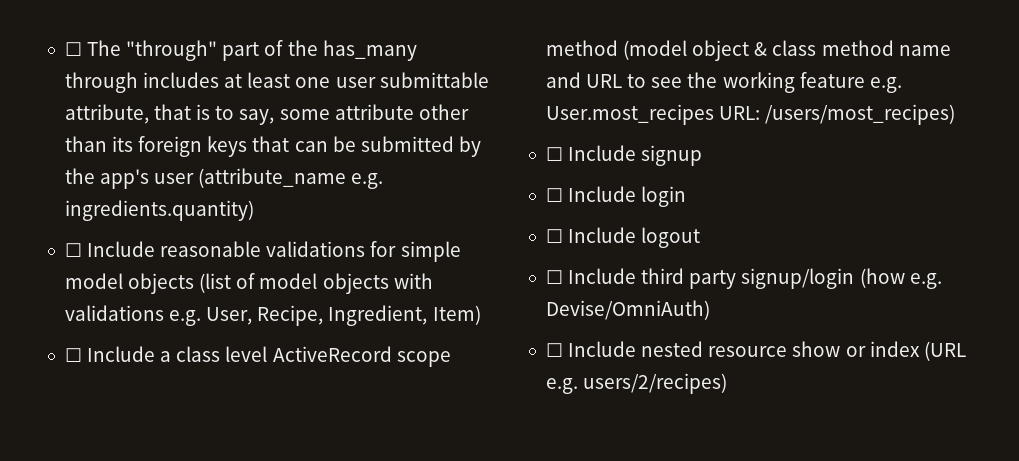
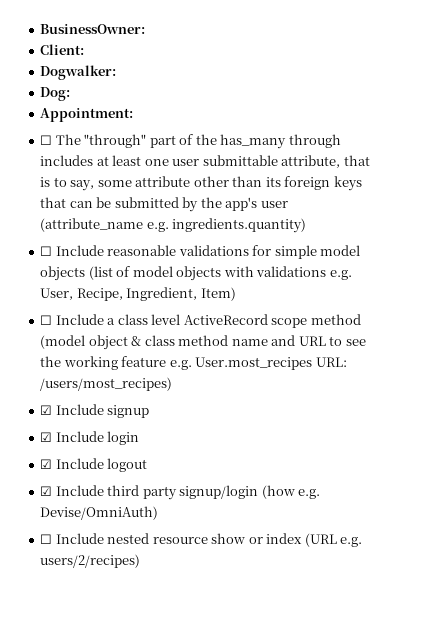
+ BusinessOwner:
+ Client:
+ Dogwalker:
+ Dog:
+ Appointment:
- ☐ Include signup
+ ☑ Include signup
- ☐ Include login
+ ☑ Include login
- ☐ Include logout
+ ☑ Include logout
- ☐ Include third party signup/login (how e.g. Devise/OmniAuth)
+ ☑ Include third party signup/login (how e.g. Devise/OmniAuth)

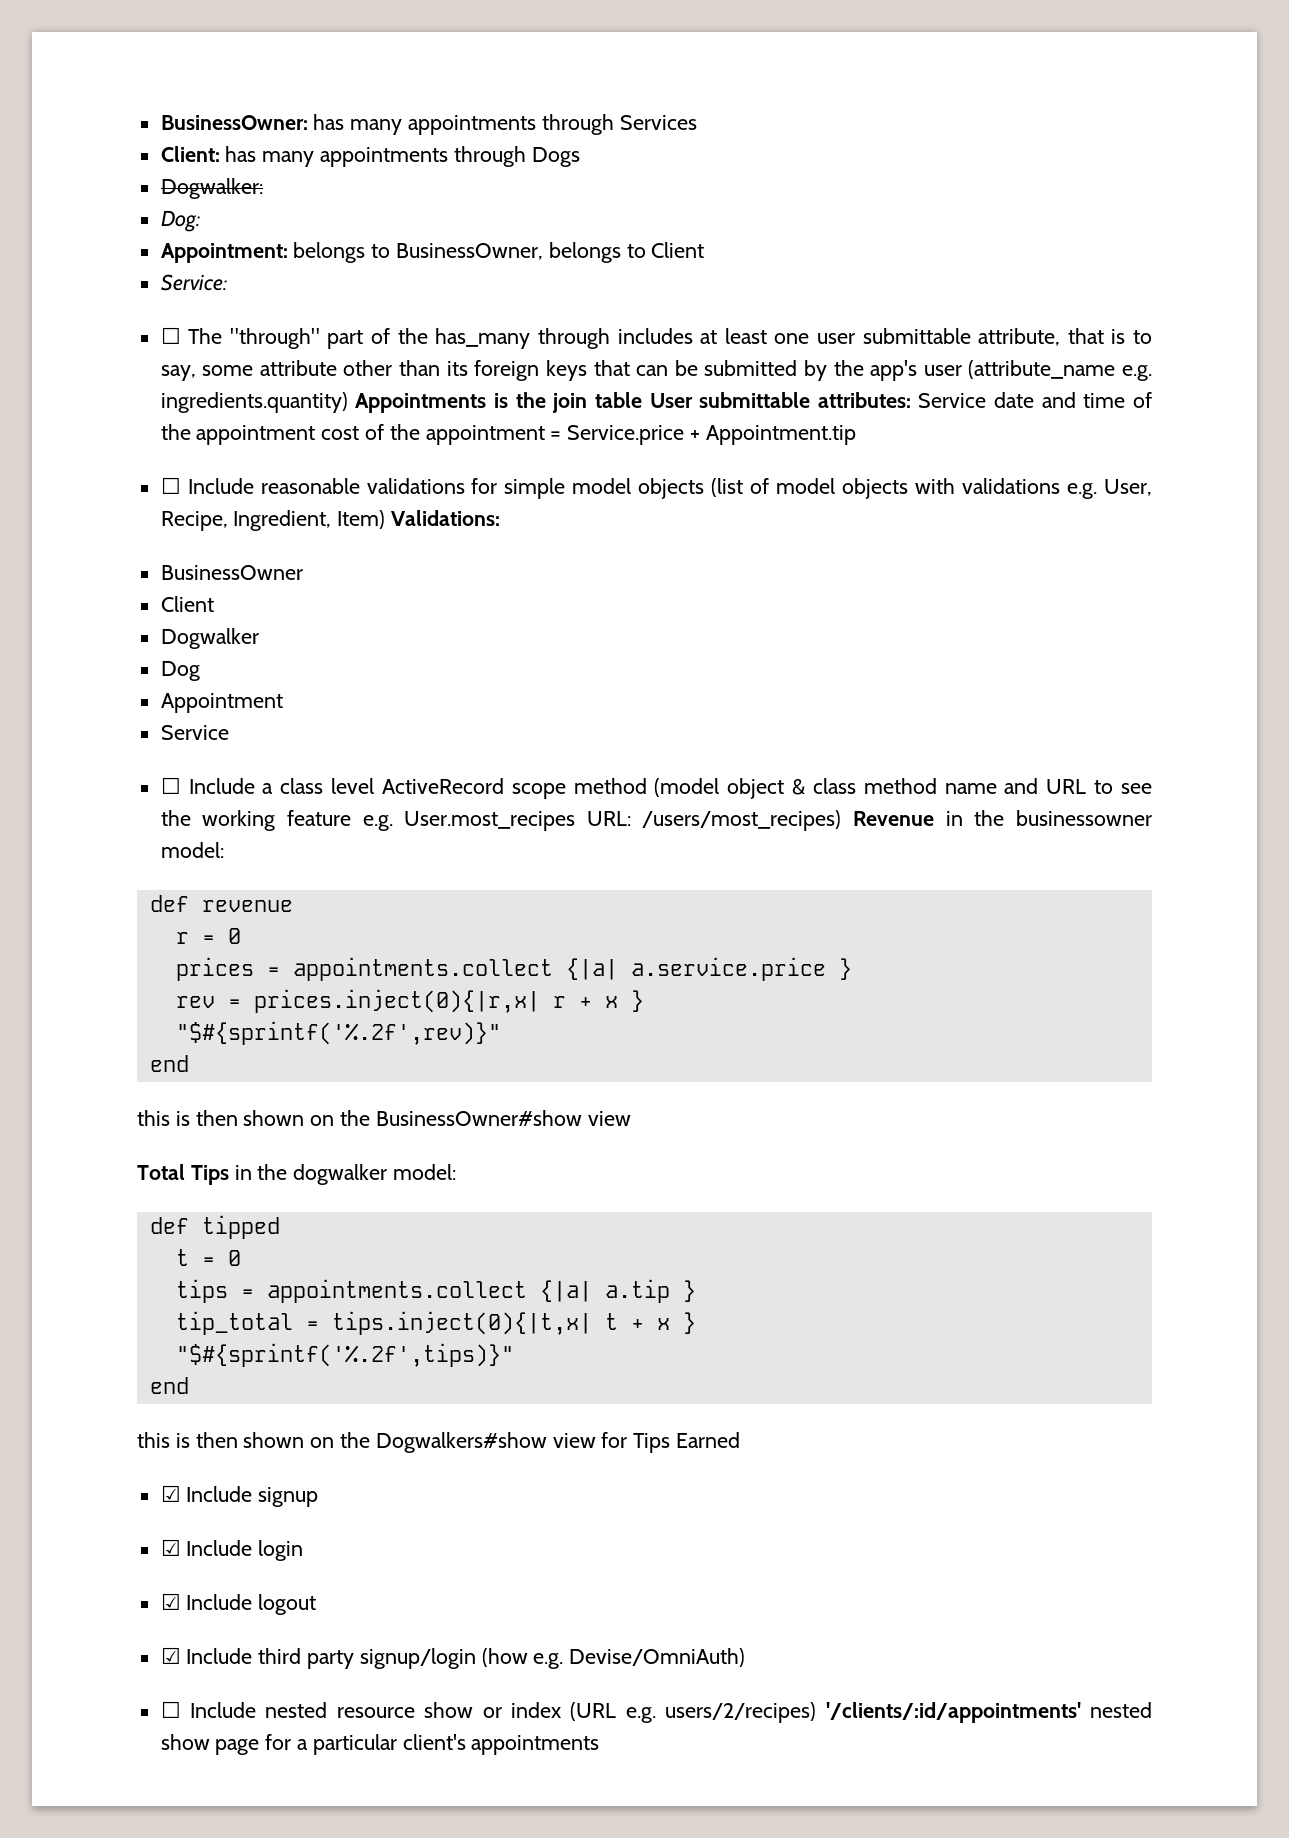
- BusinessOwner:
- Client:
+ BusinessOwner: has many appointments through Services
+ Client: has many appointments through Dogs
  Dogwalker:
  Dog:
- Appointment:
+ Appointment: belongs to BusinessOwner, belongs to Client
+ Service:
- ☐ The "through" part of the has_many through includes at least one user submittable attribute, that is to say, some attribute other than its foreign keys that can be submitted by the app's user (attribute_name e.g. ingredients.quantity)
+ ☐ The "through" part of the has_many through includes at least one user submittable attribute, that is to say, some attribute other than its foreign keys that can be submitted by the app's user (attribute_name e.g. ingredients.quantity) Appointments is the join table User submittable attributes: Service date and time of the appointment cost of the appointment = Service.price + Appointment.tip
- ☐ Include reasonable validations for simple model objects (list of model objects with validations e.g. User, Recipe, Ingredient, Item)
+ ☐ Include reasonable validations for simple model objects (list of model objects with validations e.g. User, Recipe, Ingredient, Item) Validations:
+ BusinessOwner
+ Client
+ Dogwalker
+ Dog
+ Appointment
+ Service
- ☐ Include a class level ActiveRecord scope method (model object & class method name and URL to see the working feature e.g. User.most_recipes URL: /users/most_recipes)
+ ☐ Include a class level ActiveRecord scope method (model object & class method name and URL to see the working feature e.g. User.most_recipes URL: /users/most_recipes) Revenue in the businessowner model:
+ def revenue
+ r = 0
+ prices = appointments.collect {|a| a.service.price }
+ rev = prices.inject(0){|r,x| r + x }
+ "$#{sprintf('%.2f',rev)}"
+ end
+ this is then shown on the BusinessOwner#show view
+ Total Tips in the dogwalker model:
+ def tipped
+ t = 0
+ tips = appointments.collect {|a| a.tip }
+ tip_total = tips.inject(0){|t,x| t + x }
+ "$#{sprintf('%.2f',tips)}"
+ end
+ this is then shown on the Dogwalkers#show view for Tips Earned
- ☐ Include nested resource show or index (URL e.g. users/2/recipes)
+ ☐ Include nested resource show or index (URL e.g. users/2/recipes) '/clients/:id/appointments' nested show page for a particular client's appointments

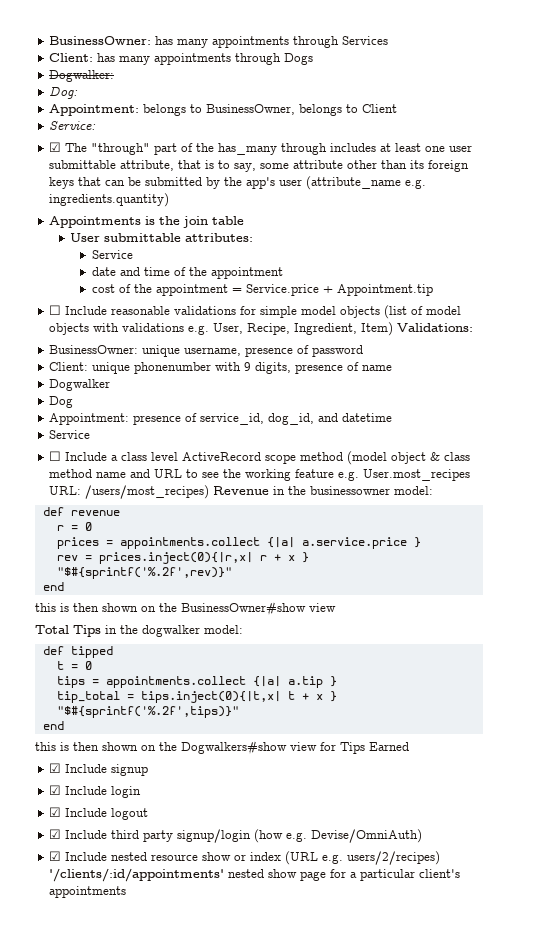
- ☐ The "through" part of the has_many through includes at least one user submittable attribute, that is to say, some attribute other than its foreign keys that can be submitted by the app's user (attribute_name e.g. ingredients.quantity) Appointments is the join table User submittable attributes: Service date and time of the appointment cost of the appointment = Service.price + Appointment.tip
+ ☑ The "through" part of the has_many through includes at least one user submittable attribute, that is to say, some attribute other than its foreign keys that can be submitted by the app's user (attribute_name e.g. ingredients.quantity)
+ Appointments is the join table
+ User submittable attributes:
+ Service
+ date and time of the appointment
+ cost of the appointment = Service.price + Appointment.tip
- BusinessOwner
- Client
+ BusinessOwner: unique username, presence of password
+ Client: unique phonenumber with 9 digits, presence of name
  Dogwalker
  Dog
- Appointment
+ Appointment: presence of service_id, dog_id, and datetime
- ☐ Include nested resource show or index (URL e.g. users/2/recipes) '/clients/:id/appointments' nested show page for a particular client's appointments
+ ☑ Include nested resource show or index (URL e.g. users/2/recipes) '/clients/:id/appointments' nested show page for a particular client's appointments

